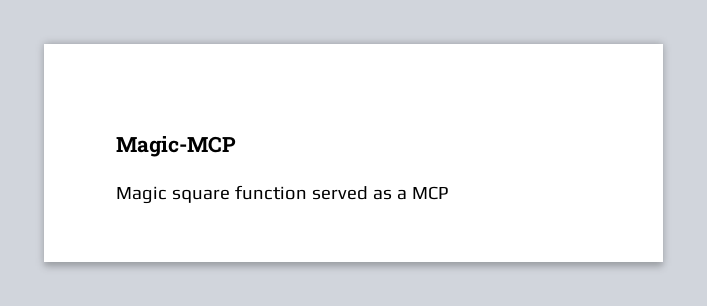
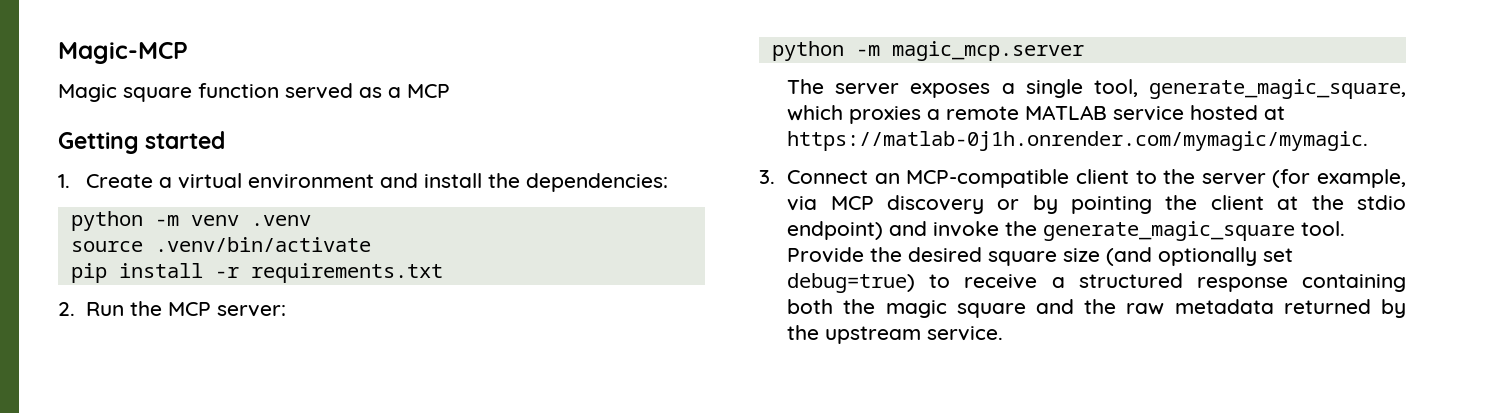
+ Getting started
+ 1. Create a virtual environment and install the dependencies:
+ python -m venv .venv
+ source .venv/bin/activate
+ pip install -r requirements.txt
+ 2. Run the MCP server:
+ python -m magic_mcp.server
+ The server exposes a single tool, generate_magic_square, which proxies a remote MATLAB service hosted at https://matlab-0j1h.onrender.com/mymagic/mymagic.
+ 3. Connect an MCP-compatible client to the server (for example, via MCP discovery or by pointing the client at the stdio endpoint) and invoke the generate_magic_square tool. Provide the desired square size (and optionally set debug=true) to receive a structured response containing both the magic square and the raw metadata returned by the upstream service.

